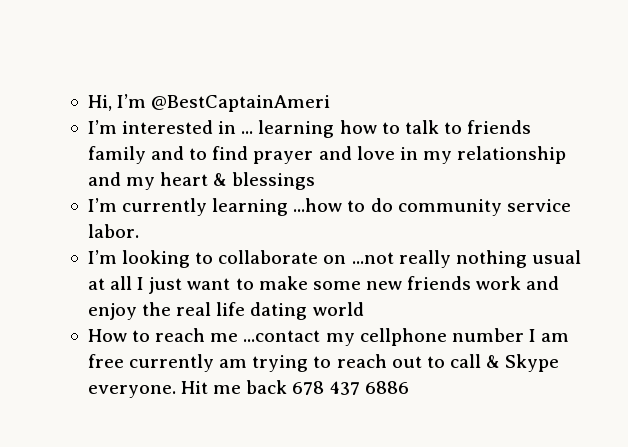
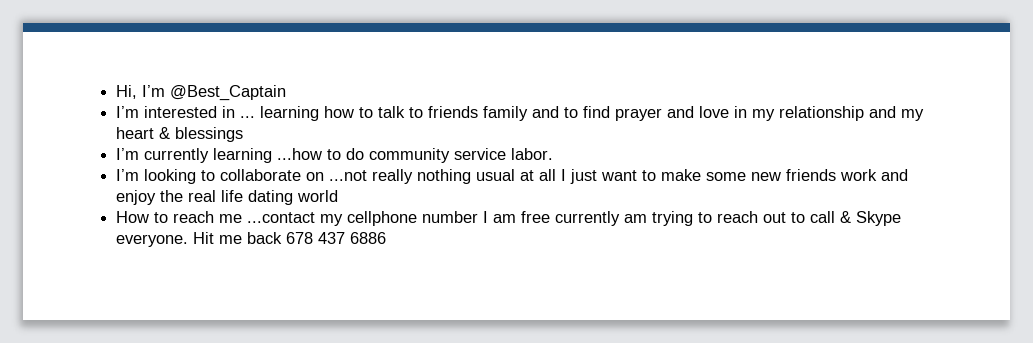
- Hi, I’m @BestCaptainAmeri
+ Hi, I’m @Best_Captain

